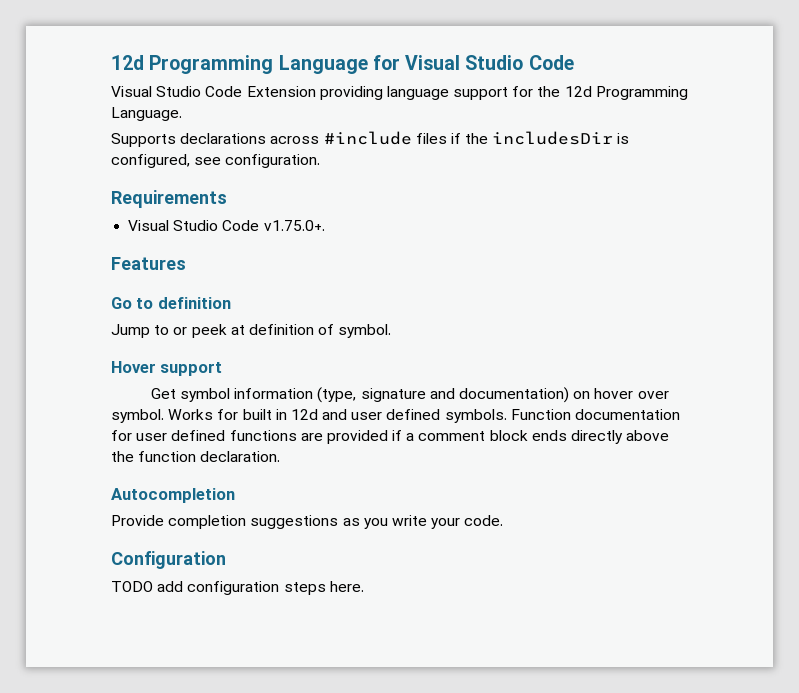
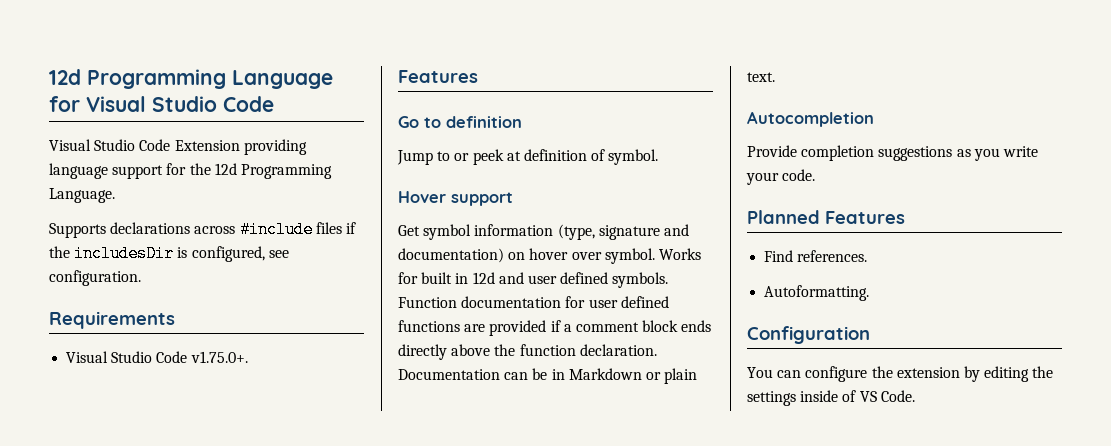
+ Documentation can be in Markdown or plain text.
+ Planned Features
+ Find references.
+ Autoformatting.
  Configuration
- TODO add configuration steps here.
+ You can configure the extension by editing the settings inside of VS Code.

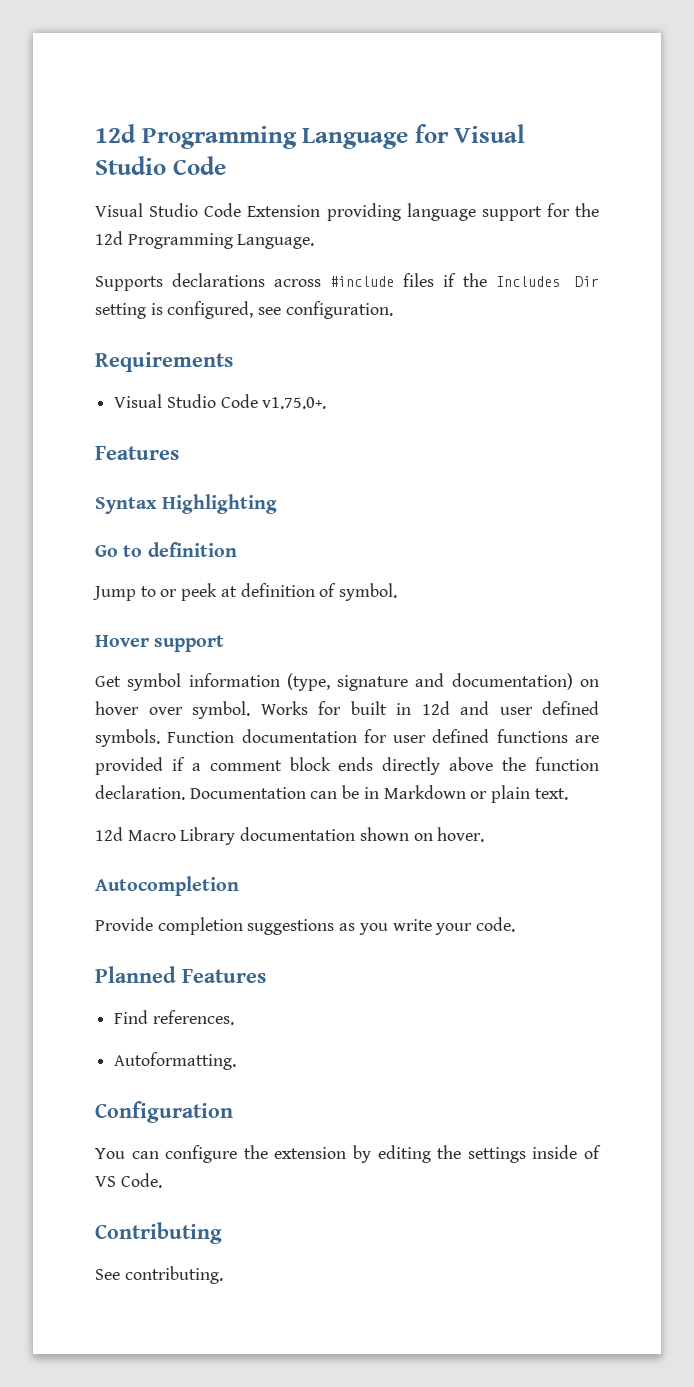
- Supports declarations across #include files if the includesDir is configured, see configuration.
+ Supports declarations across #include files if the Includes Dir setting is configured, see configuration.
+ Syntax Highlighting
+ 12d Macro Library documentation shown on hover.
+ Contributing
+ See contributing.

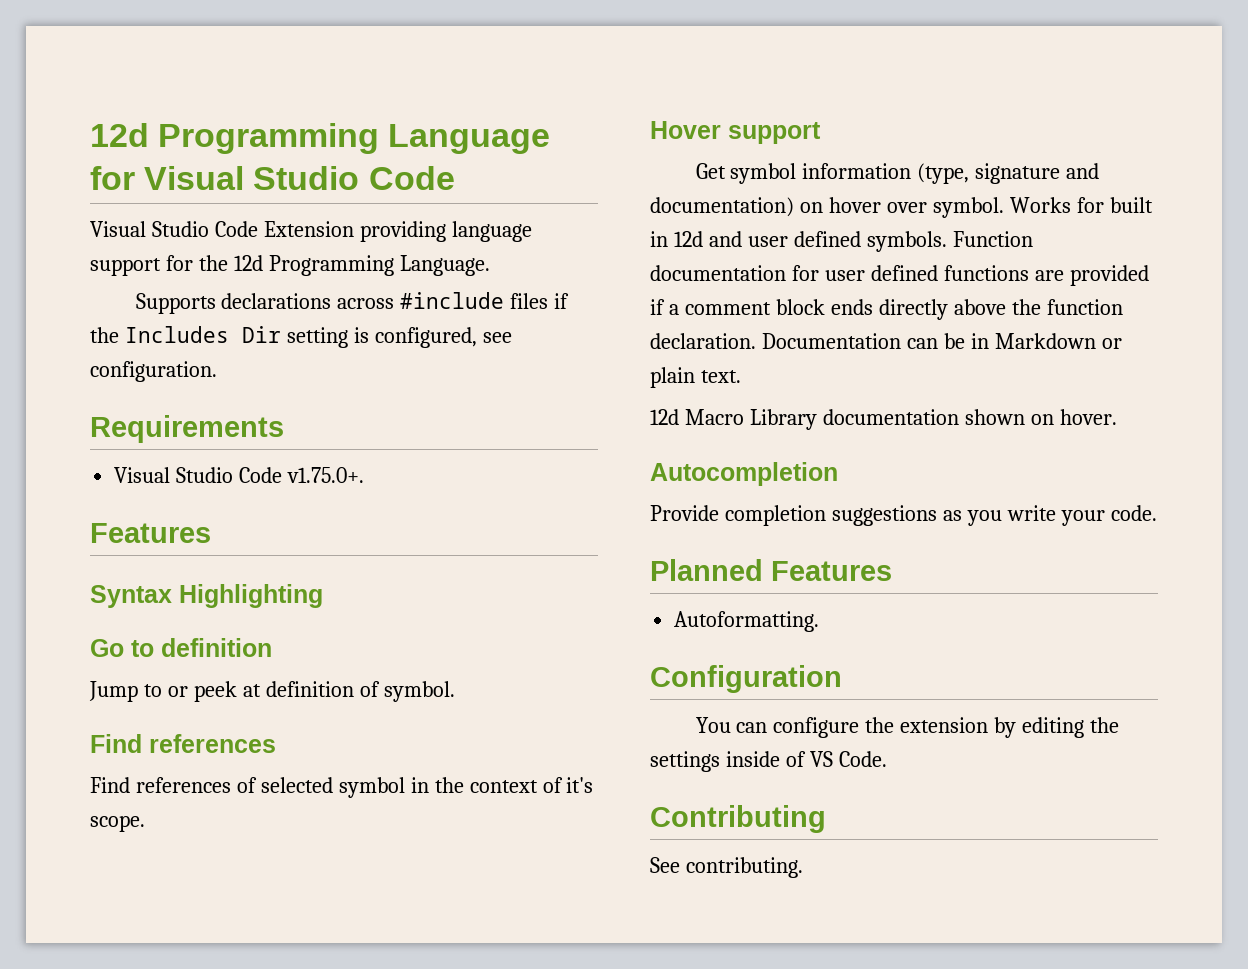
  Jump to or peek at definition of symbol.
+ Find references
+ Find references of selected symbol in the context of it's scope.
- Find references.

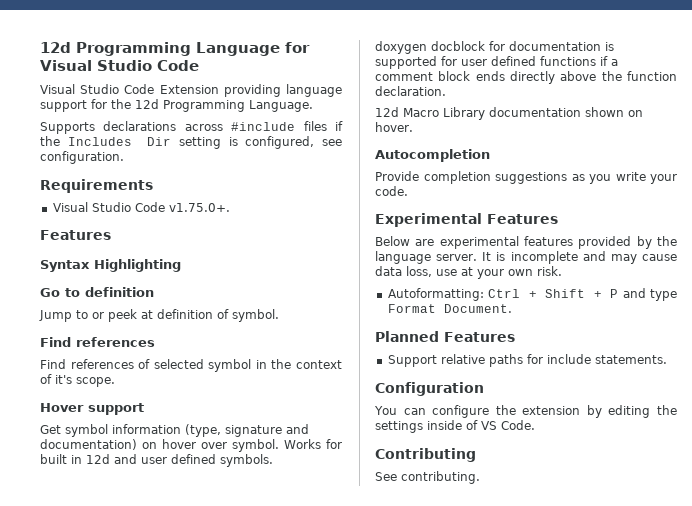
- Works for built in 12d and user defined symbols. Function documentation for user defined functions are provided if a comment block ends directly above the function declaration. Documentation can be in Markdown or plain text.
+ Works for built in 12d and user defined symbols.
+ doxygen docblock for documentation is supported for user defined functions if a comment block ends directly above the function declaration.
+ Experimental Features
+ Below are experimental features provided by the language server. It is incomplete and may cause data loss, use at your own risk.
+ Autoformatting: Ctrl + Shift + P and type Format Document.
  Planned Features
- Autoformatting.
+ Support relative paths for include statements.

